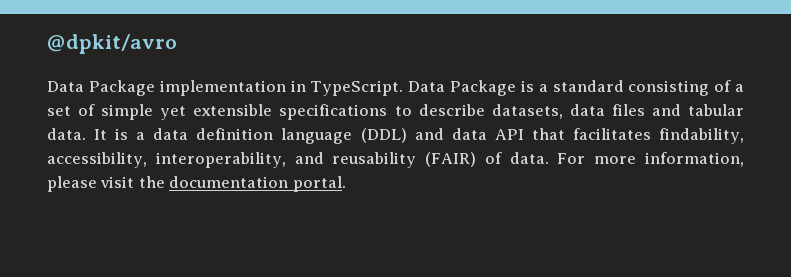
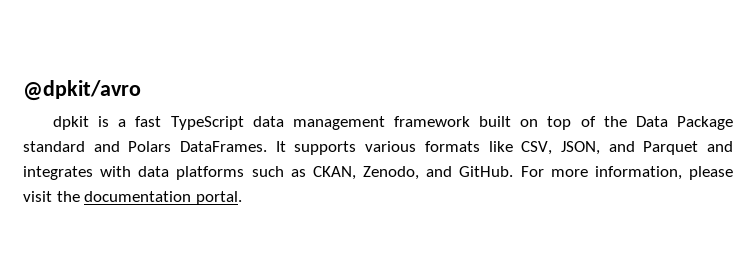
- Data Package implementation in TypeScript. Data Package is a standard consisting of a set of simple yet extensible specifications to describe datasets, data files and tabular data. It is a data definition language (DDL) and data API that facilitates findability, accessibility, interoperability, and reusability (FAIR) of data.
+ dpkit is a fast TypeScript data management framework built on top of the Data Package standard and Polars DataFrames. It supports various formats like CSV, JSON, and Parquet and integrates with data platforms such as CKAN, Zenodo, and GitHub.

